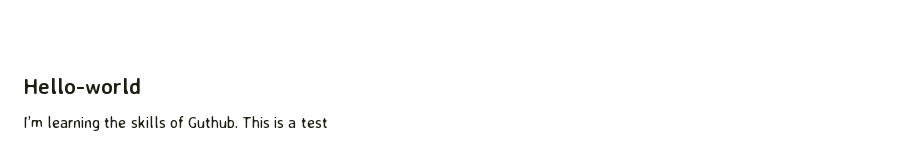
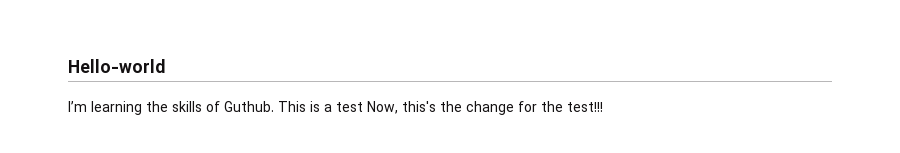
- This is a test
+ This is a test Now, this's the change for the test!!!

